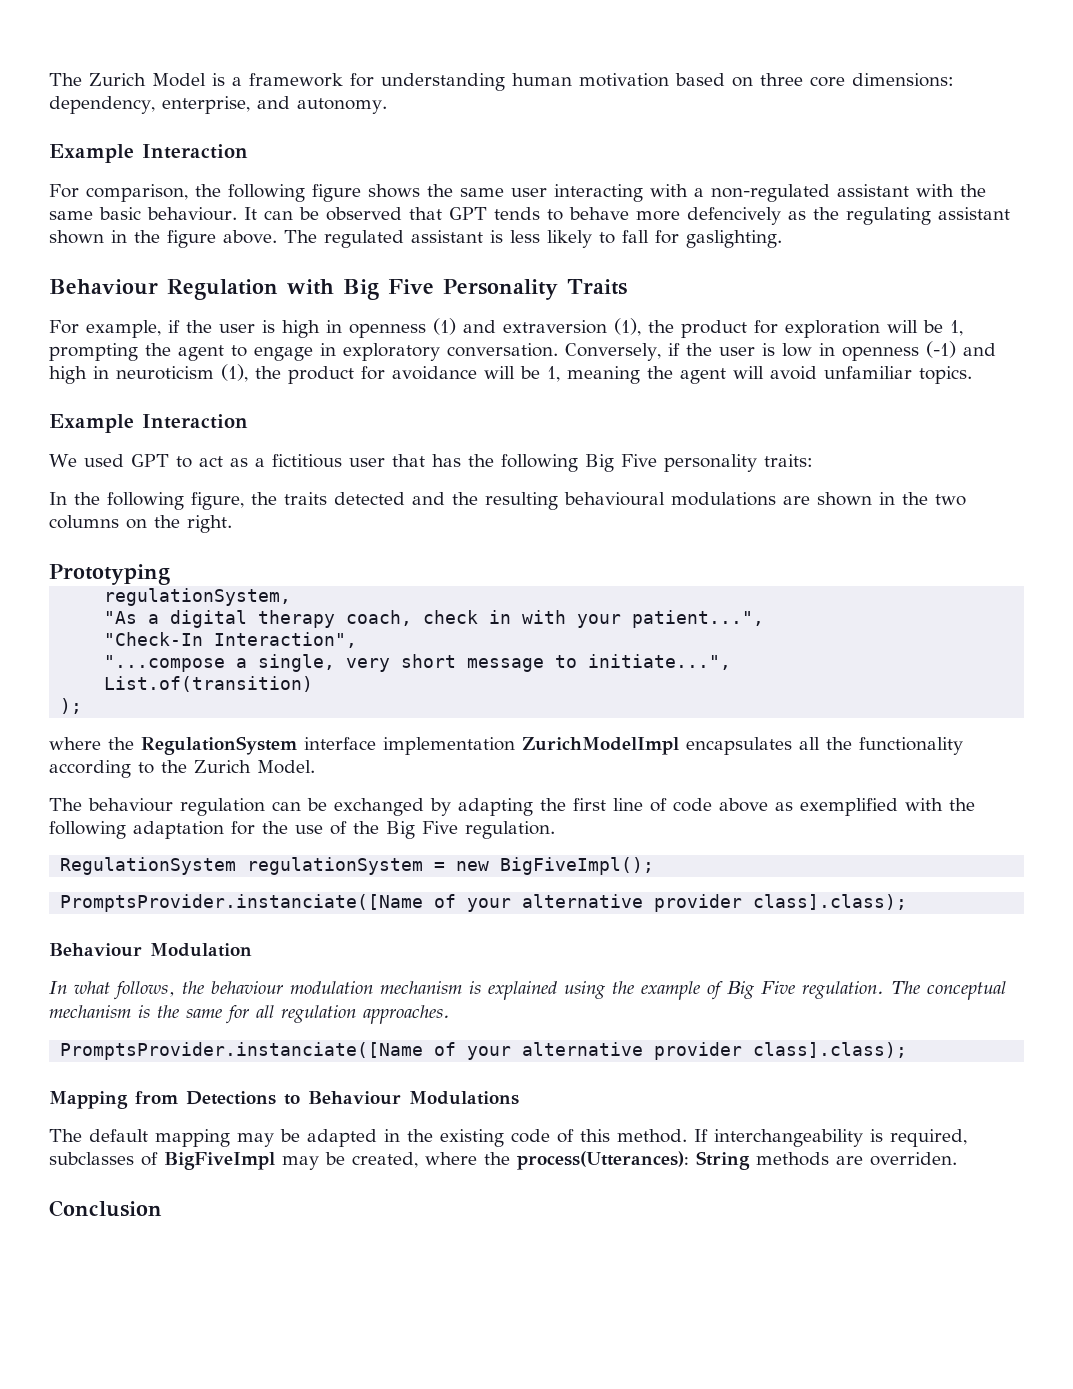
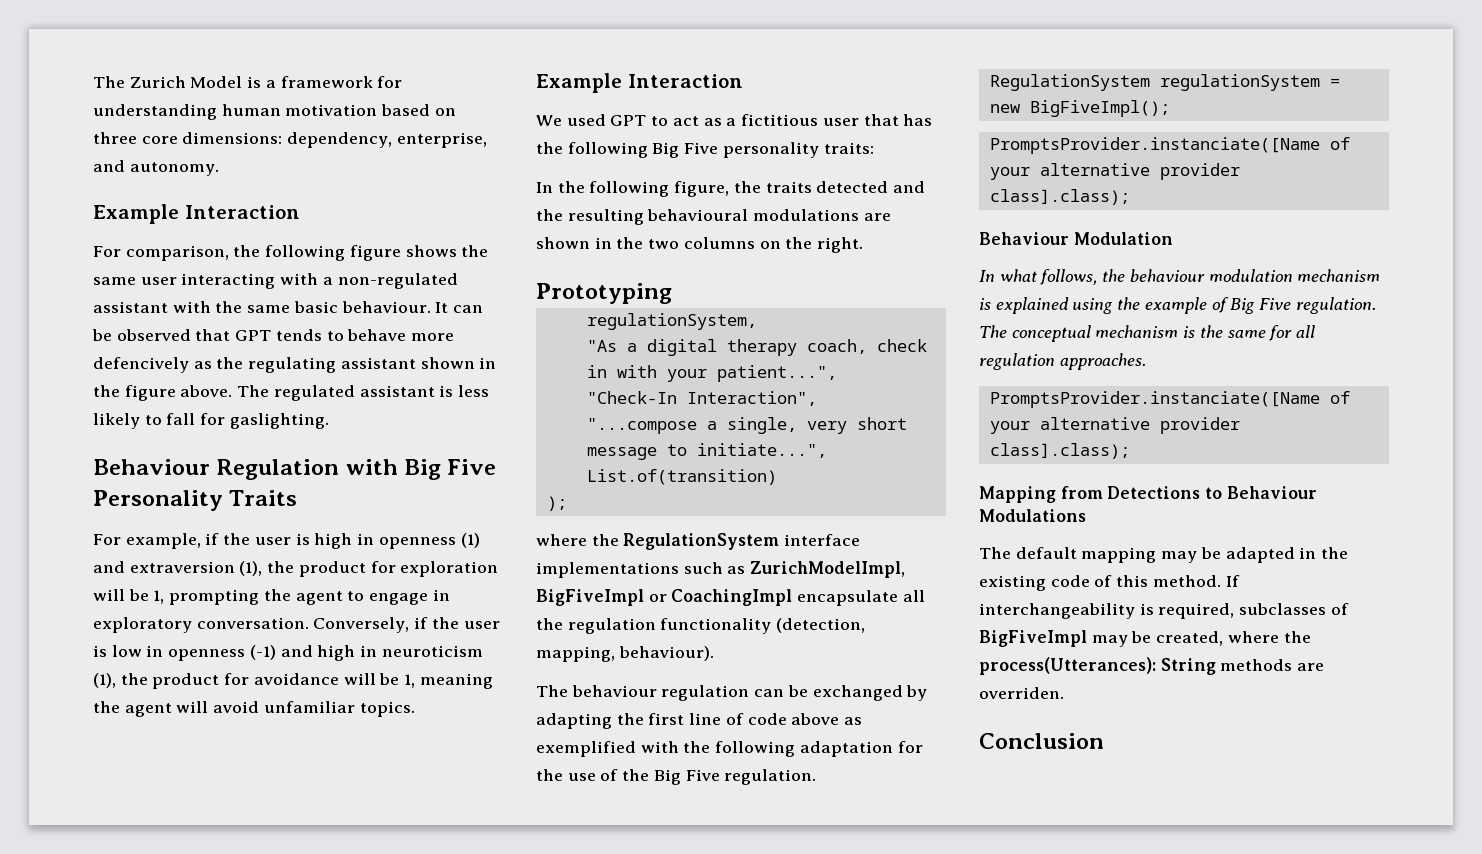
- where the RegulationSystem interface implementation ZurichModelImpl encapsulates all the functionality according to the Zurich Model.
+ where the RegulationSystem interface implementations such as ZurichModelImpl, BigFiveImpl or CoachingImpl encapsulate all the regulation functionality (detection, mapping, behaviour).

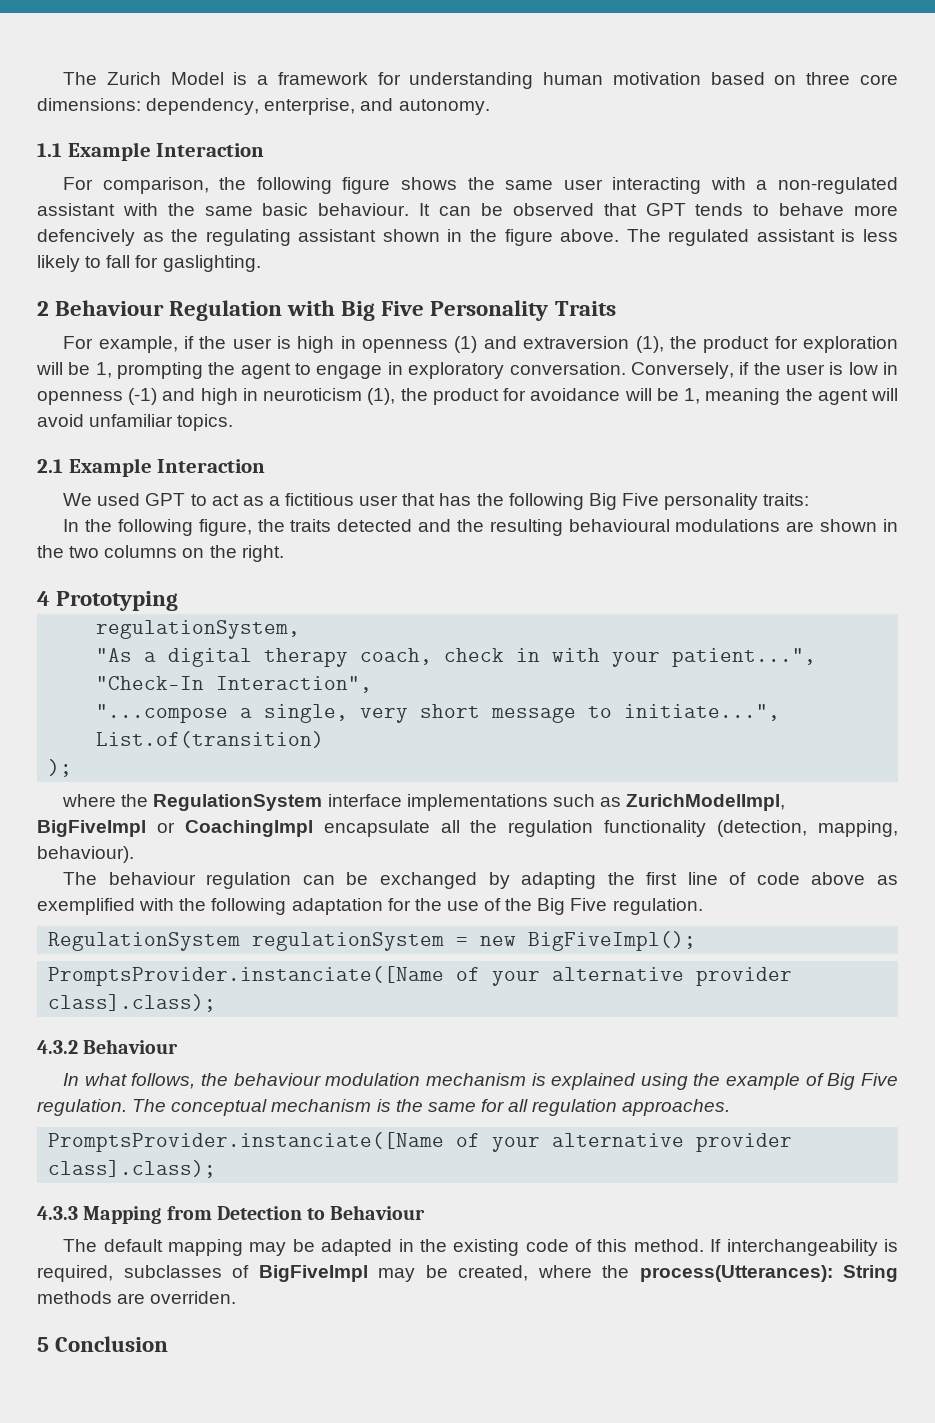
  The Zurich Model is a framework for understanding human motivation based on three core dimensions: dependency, enterprise, and autonomy.
- Example Interaction
+ 1.1 Example Interaction
- Behaviour Regulation with Big Five Personality Traits
+ 2 Behaviour Regulation with Big Five Personality Traits
  Conversely, if the user is low in openness (-1) and high in neuroticism (1), the product for avoidance will be 1, meaning the agent will avoid unfamiliar topics.
- Example Interaction
+ 2.1 Example Interaction
- Prototyping
+ 4 Prototyping
- Behaviour Modulation
+ 4.3.2 Behaviour
- Mapping from Detections to Behaviour Modulations
+ 4.3.3 Mapping from Detection to Behaviour
- Conclusion
+ 5 Conclusion

